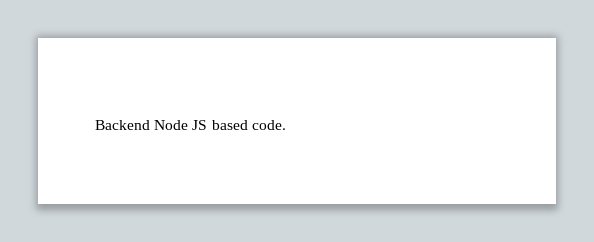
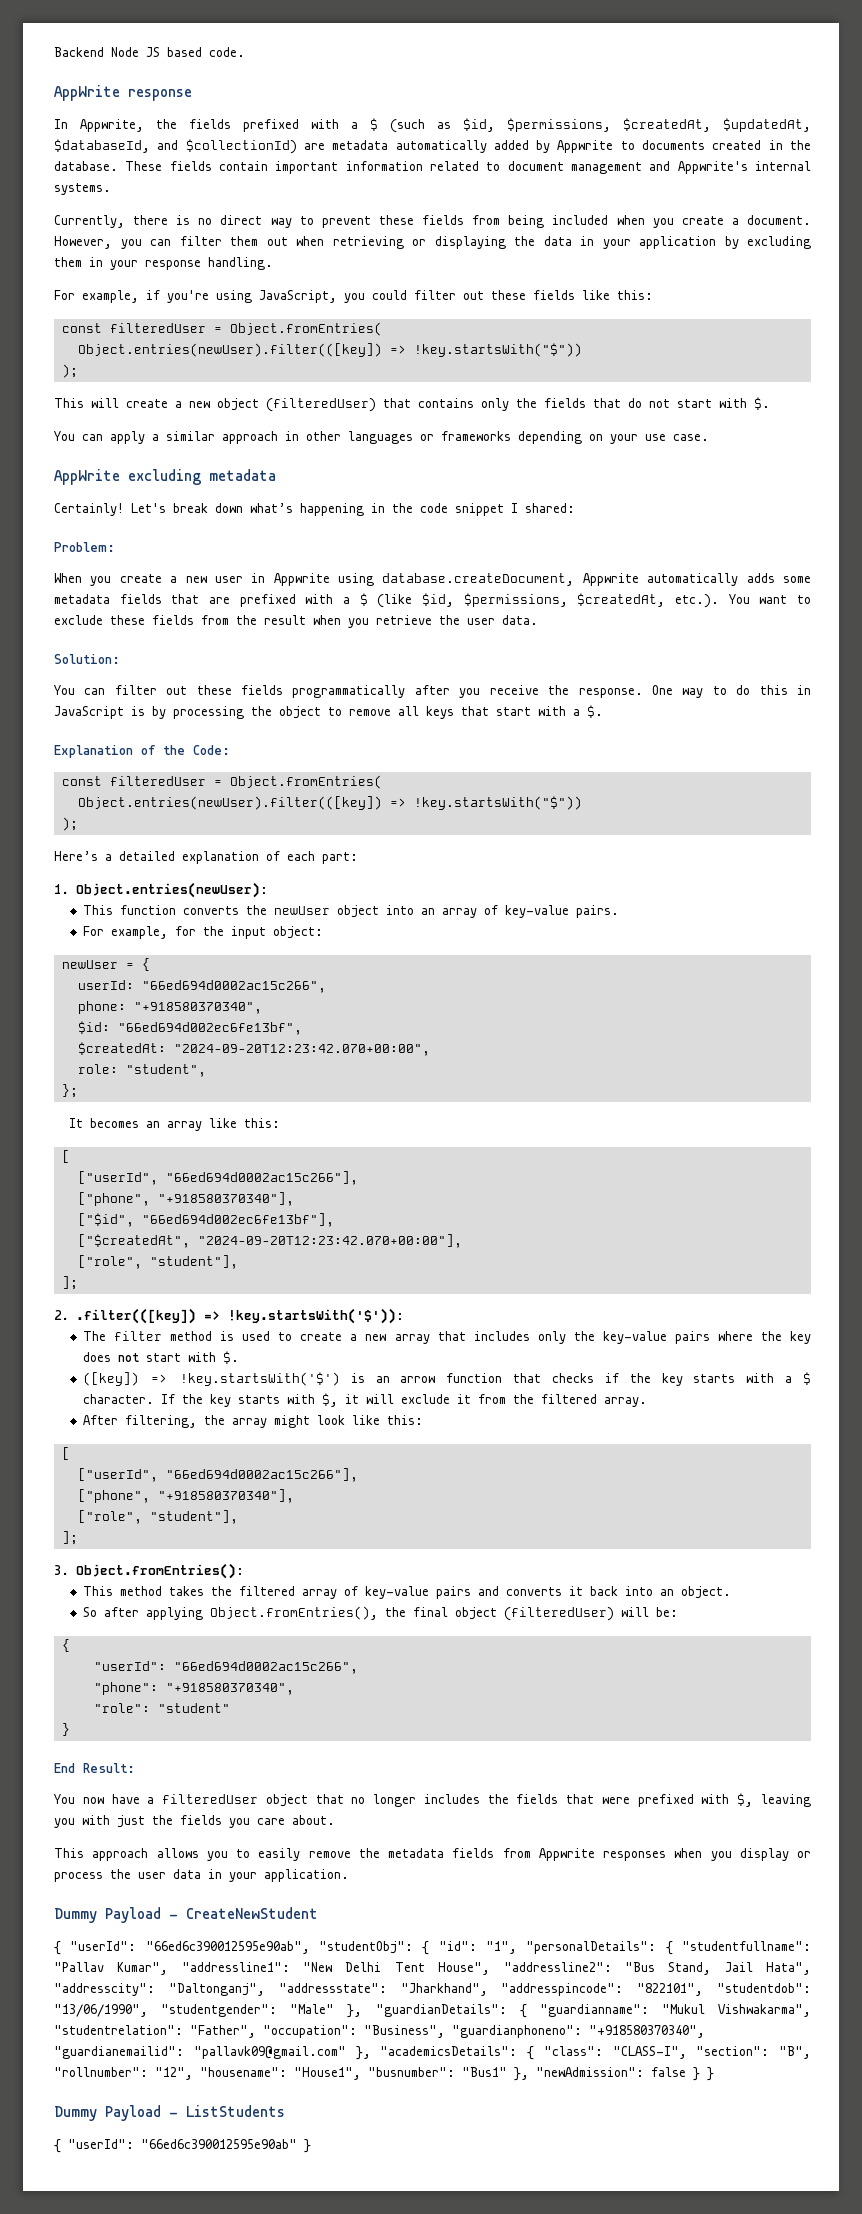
+ AppWrite response
+ In Appwrite, the fields prefixed with a $ (such as $id, $permissions, $createdAt, $updatedAt, $databaseId, and $collectionId) are metadata automatically added by Appwrite to documents created in the database. These fields contain important information related to document management and Appwrite's internal systems.
+ Currently, there is no direct way to prevent these fields from being included when you create a document. However, you can filter them out when retrieving or displaying the data in your application by excluding them in your response handling.
+ For example, if you're using JavaScript, you could filter out these fields like this:
+ const filteredUser = Object.fromEntries(
+ Object.entries(newUser).filter(([key]) => !key.startsWith("$"))
+ );
+ This will create a new object (filteredUser) that contains only the fields that do not start with $.
+ You can apply a similar approach in other languages or frameworks depending on your use case.
+ AppWrite excluding metadata
+ Certainly! Let's break down what’s happening in the code snippet I shared:
+ Problem:
+ When you create a new user in Appwrite using database.createDocument, Appwrite automatically adds some metadata fields that are prefixed with a $ (like $id, $permissions, $createdAt, etc.). You want to exclude these fields from the result when you retrieve the user data.
+ Solution:
+ You can filter out these fields programmatically after you receive the response. One way to do this in JavaScript is by processing the object to remove all keys that start with a $.
+ Explanation of the Code:
+ const filteredUser = Object.fromEntries(
+ Object.entries(newUser).filter(([key]) => !key.startsWith("$"))
+ );
+ Here’s a detailed explanation of each part:
+ 1. Object.entries(newUser):
+ This function converts the newUser object into an array of key-value pairs.
+ For example, for the input object:
+ newUser = {
+ userId: "66ed694d0002ac15c266",
+ phone: "+918580370340",
+ $id: "66ed694d002ec6fe13bf",
+ $createdAt: "2024-09-20T12:23:42.070+00:00",
+ role: "student",
+ };
+ It becomes an array like this:
+ [
+ ["userId", "66ed694d0002ac15c266"],
+ ["phone", "+918580370340"],
+ ["$id", "66ed694d002ec6fe13bf"],
+ ["$createdAt", "2024-09-20T12:23:42.070+00:00"],
+ ["role", "student"],
+ ];
+ 2. .filter(([key]) => !key.startsWith('$')):
+ The filter method is used to create a new array that includes only the key-value pairs where the key does not start with $.
+ ([key]) => !key.startsWith('$') is an arrow function that checks if the key starts with a $ character. If the key starts with $, it will exclude it from the filtered array.
+ After filtering, the array might look like this:
+ [
+ ["userId", "66ed694d0002ac15c266"],
+ ["phone", "+918580370340"],
+ ["role", "student"],
+ ];
+ 3. Object.fromEntries():
+ This method takes the filtered array of key-value pairs and converts it back into an object.
+ So after applying Object.fromEntries(), the final object (filteredUser) will be:
+ {
+ "userId": "66ed694d0002ac15c266",
+ "phone": "+918580370340",
+ "role": "student"
+ }
+ End Result:
+ You now have a filteredUser object that no longer includes the fields that were prefixed with $, leaving you with just the fields you care about.
+ This approach allows you to easily remove the metadata fields from Appwrite responses when you display or process the user data in your application.
+ Dummy Payload - CreateNewStudent
+ { "userId": "66ed6c390012595e90ab", "studentObj": { "id": "1", "personalDetails": { "studentfullname": "Pallav Kumar", "addressline1": "New Delhi Tent House", "addressline2": "Bus Stand, Jail Hata", "addresscity": "Daltonganj", "addressstate": "Jharkhand", "addresspincode": "822101", "studentdob": "13/06/1990", "studentgender": "Male" }, "guardianDetails": { "guardianname": "Mukul Vishwakarma", "studentrelation": "Father", "occupation": "Business", "guardianphoneno": "+918580370340", "guardianemailid": "pallavk09@gmail.com" }, "academicsDetails": { "class": "CLASS-I", "section": "B", "rollnumber": "12", "housename": "House1", "busnumber": "Bus1" }, "newAdmission": false } }
+ Dummy Payload - ListStudents
+ { "userId": "66ed6c390012595e90ab" }

